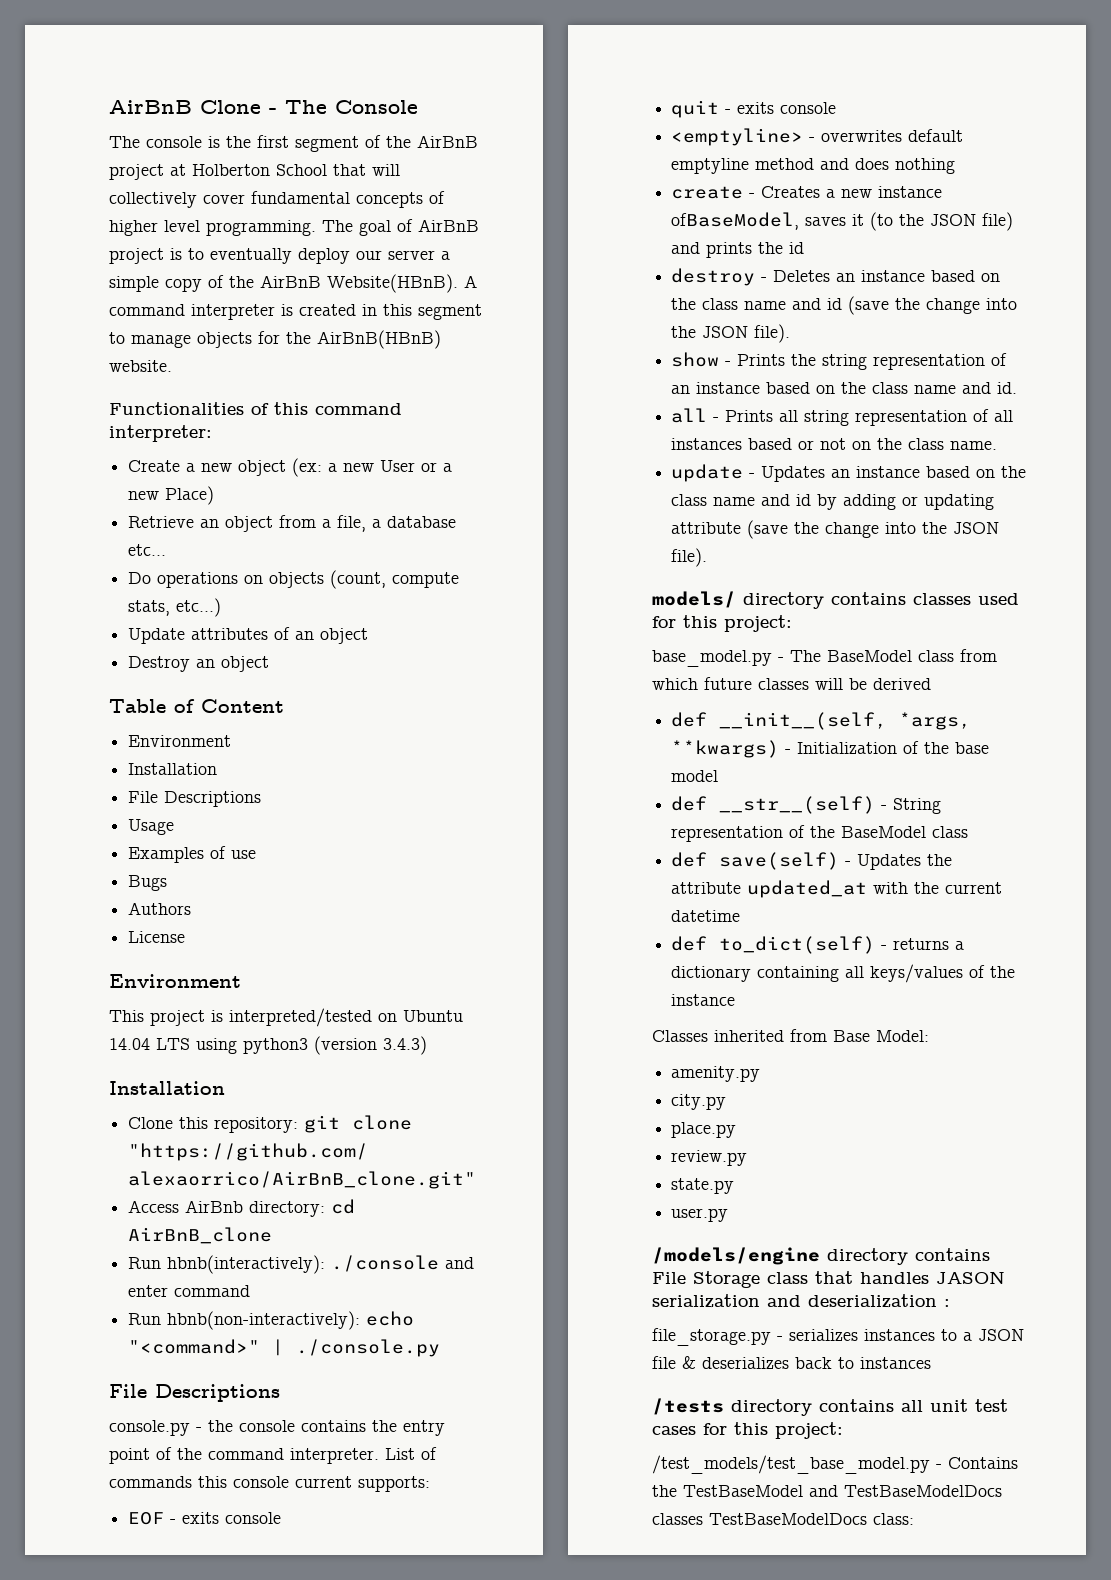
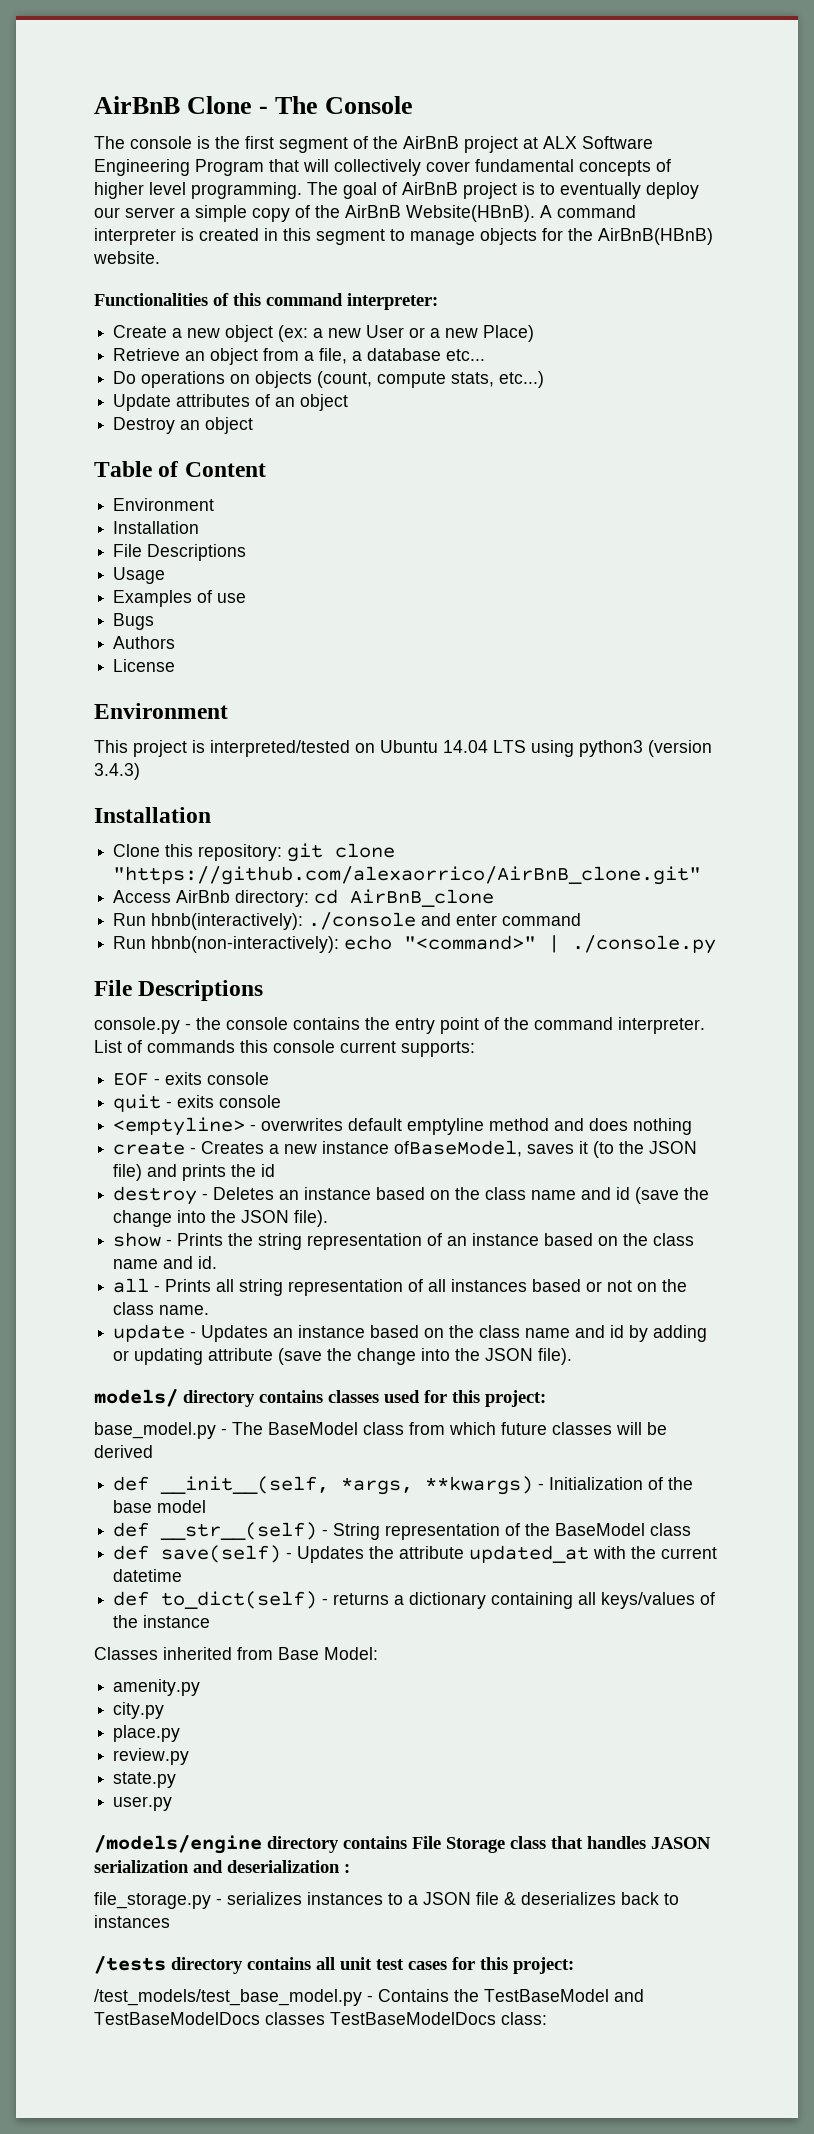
- The console is the first segment of the AirBnB project at Holberton School that will collectively cover fundamental concepts of higher level programming.
+ The console is the first segment of the AirBnB project at ALX Software Engineering Program that will collectively cover fundamental concepts of higher level programming.

